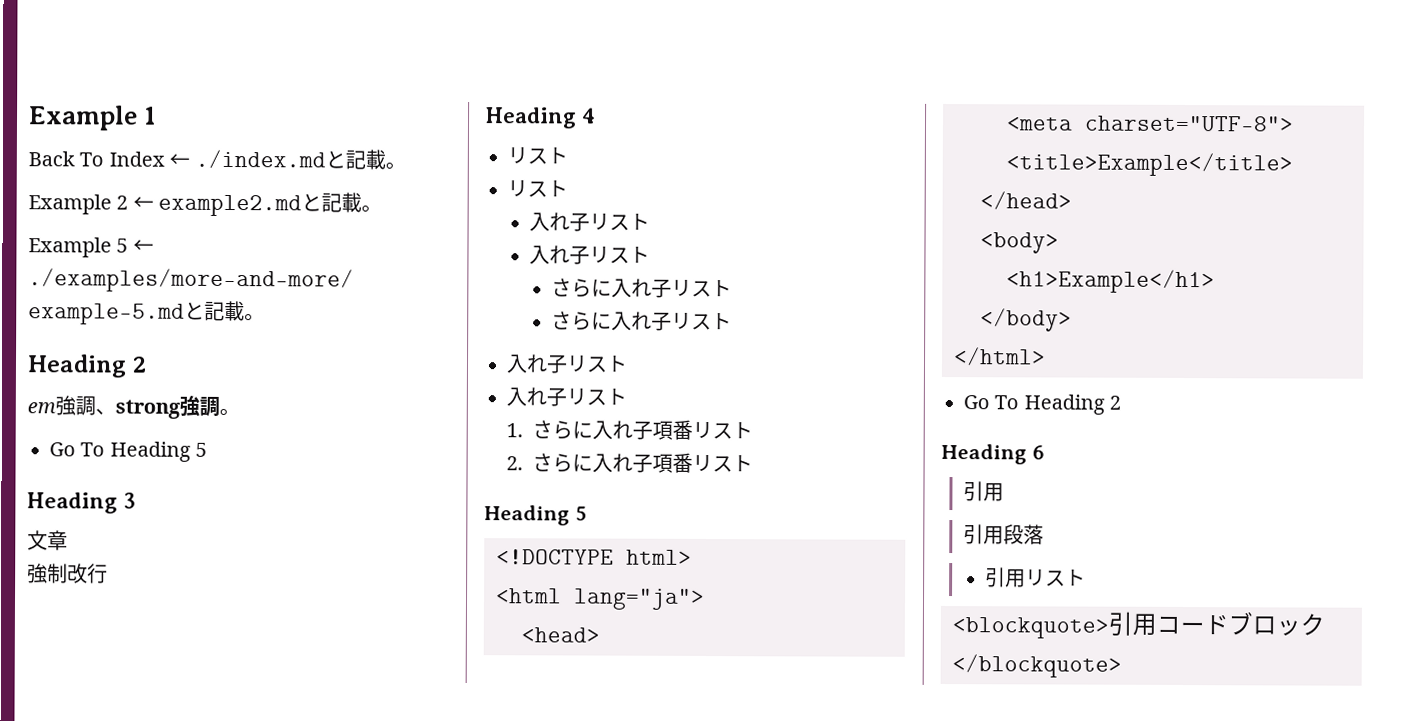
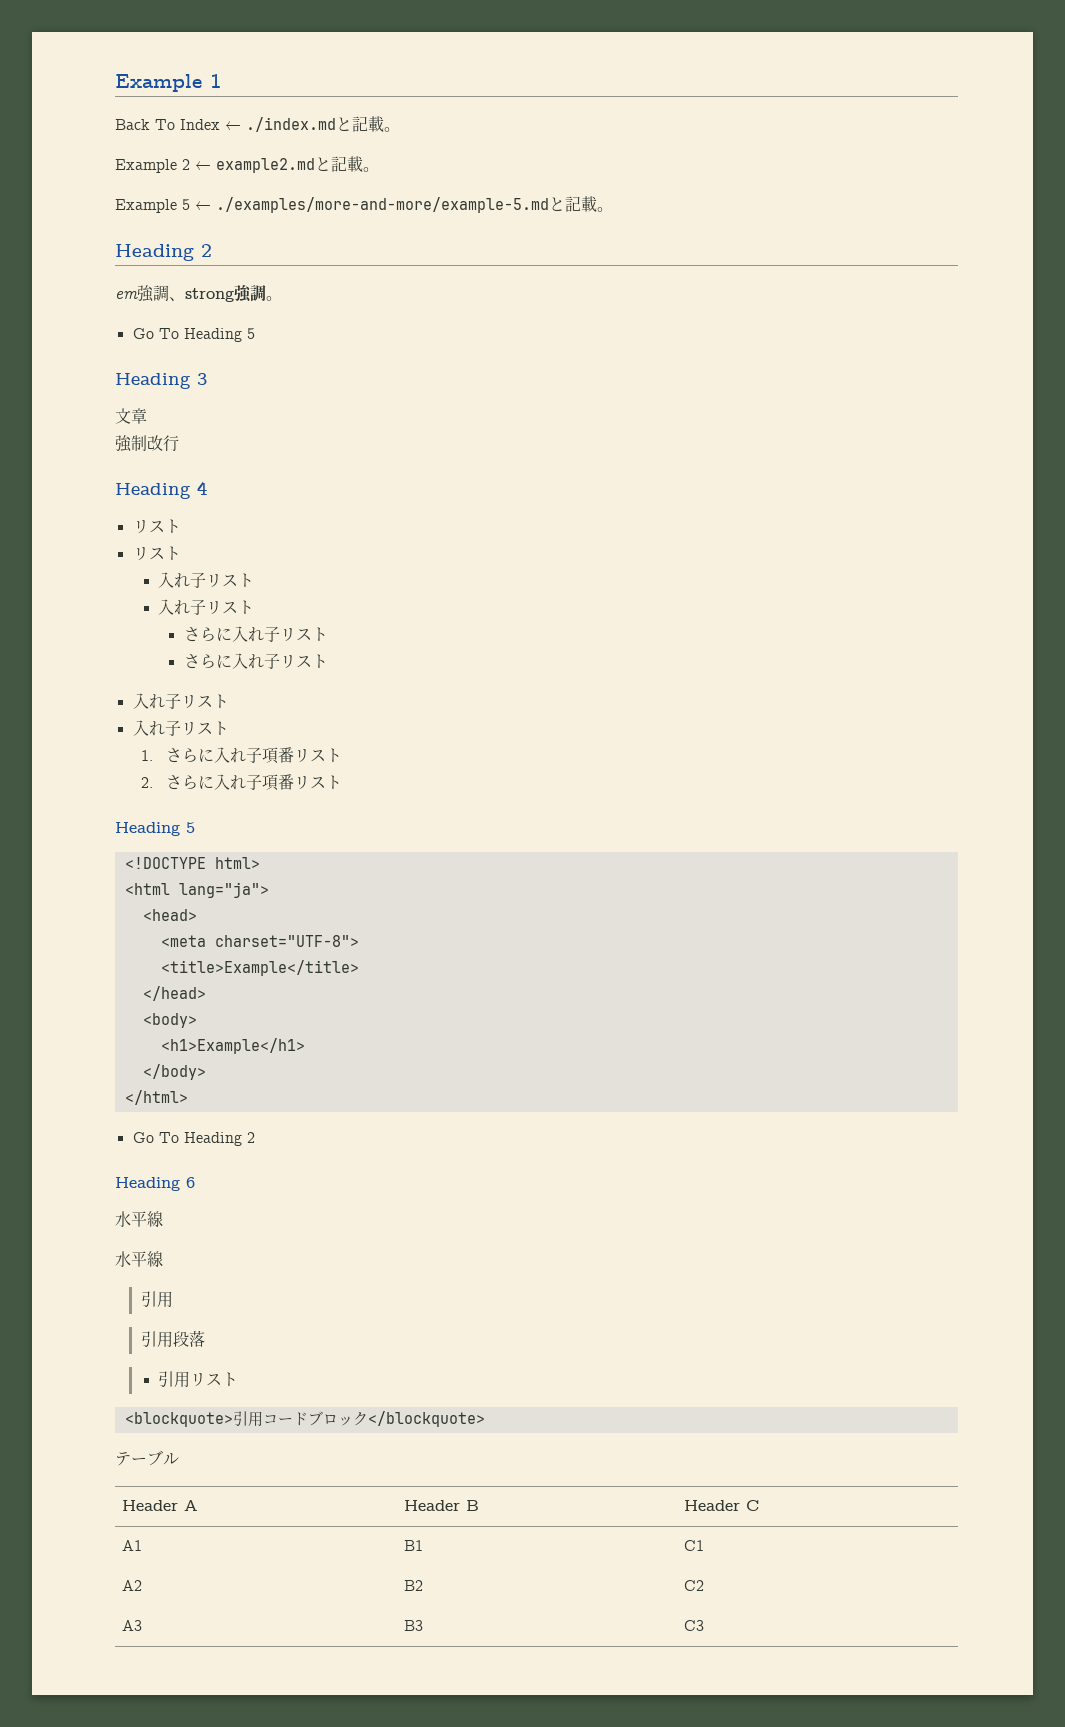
  Heading 6
+ 水平線
+ 水平線
+ テーブル
+ Header A | Header B | Header C
+ A1 | B1 | C1
+ A2 | B2 | C2
+ A3 | B3 | C3

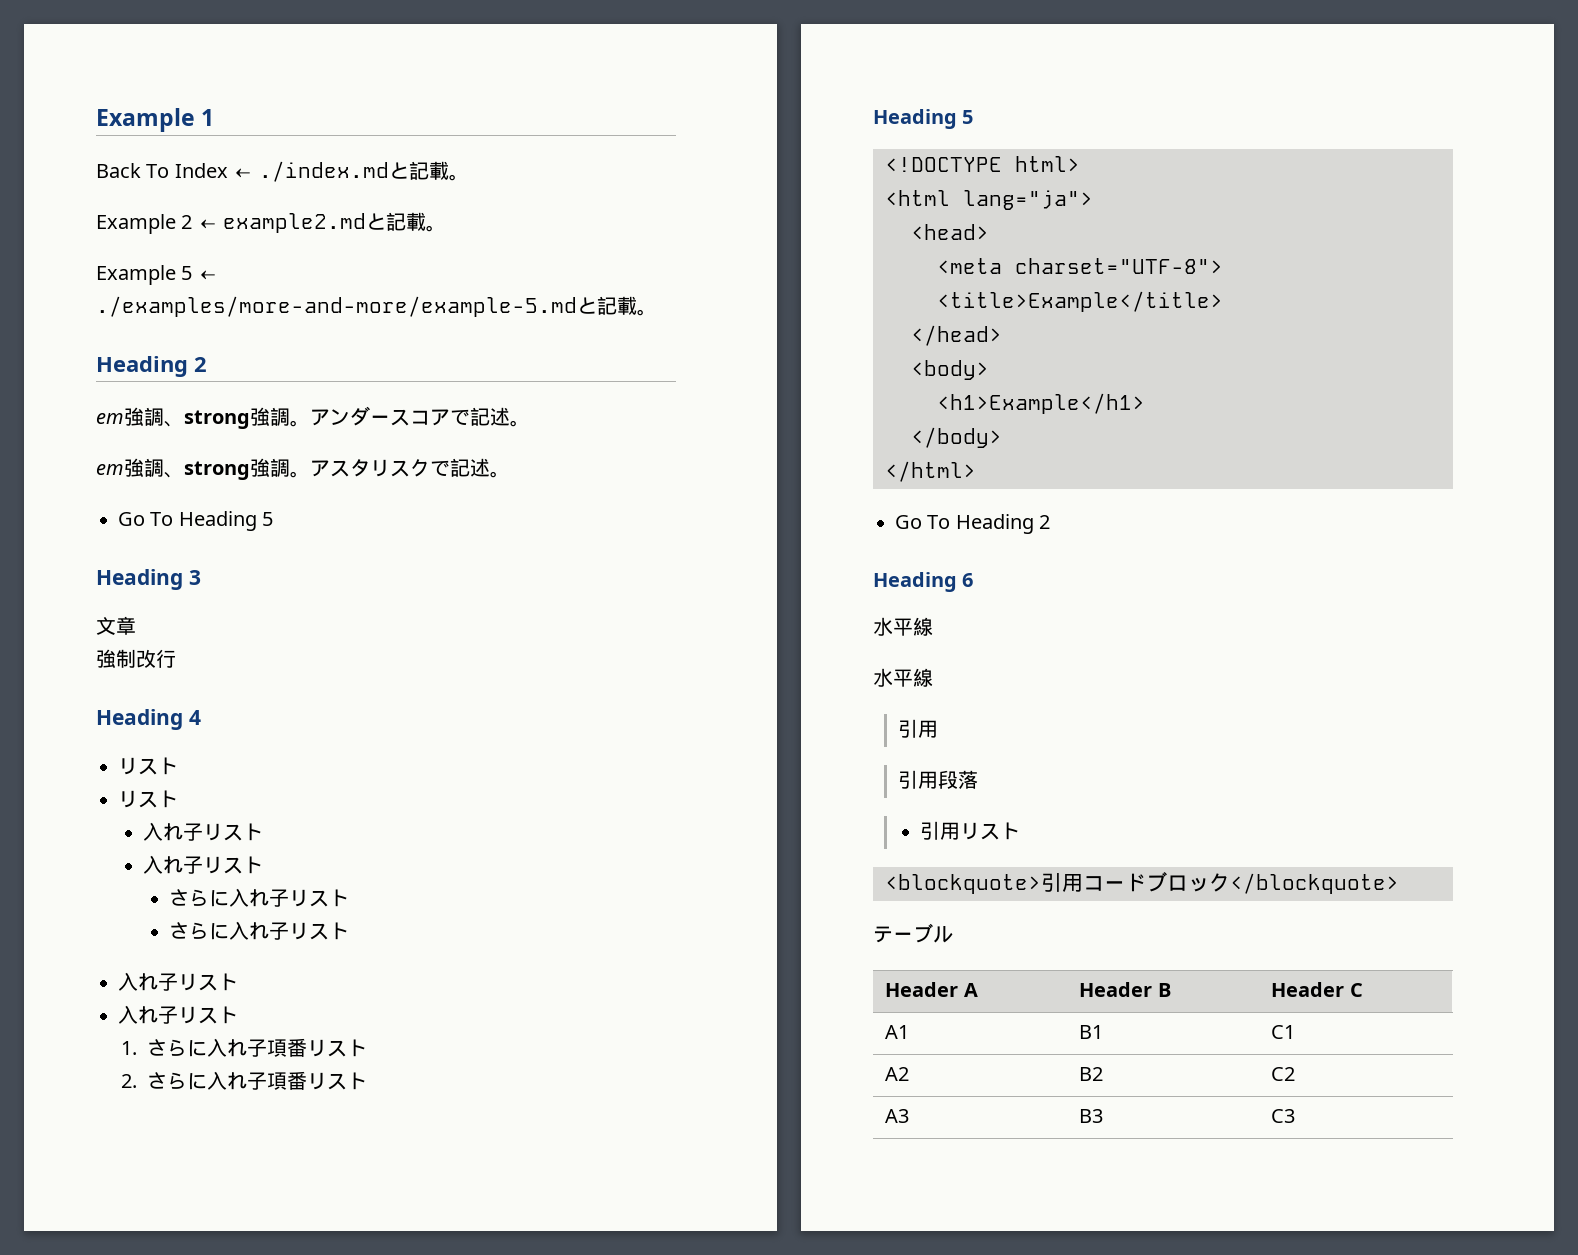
+ アンダースコアで記述。
+ em強調、strong強調。アスタリスクで記述。

